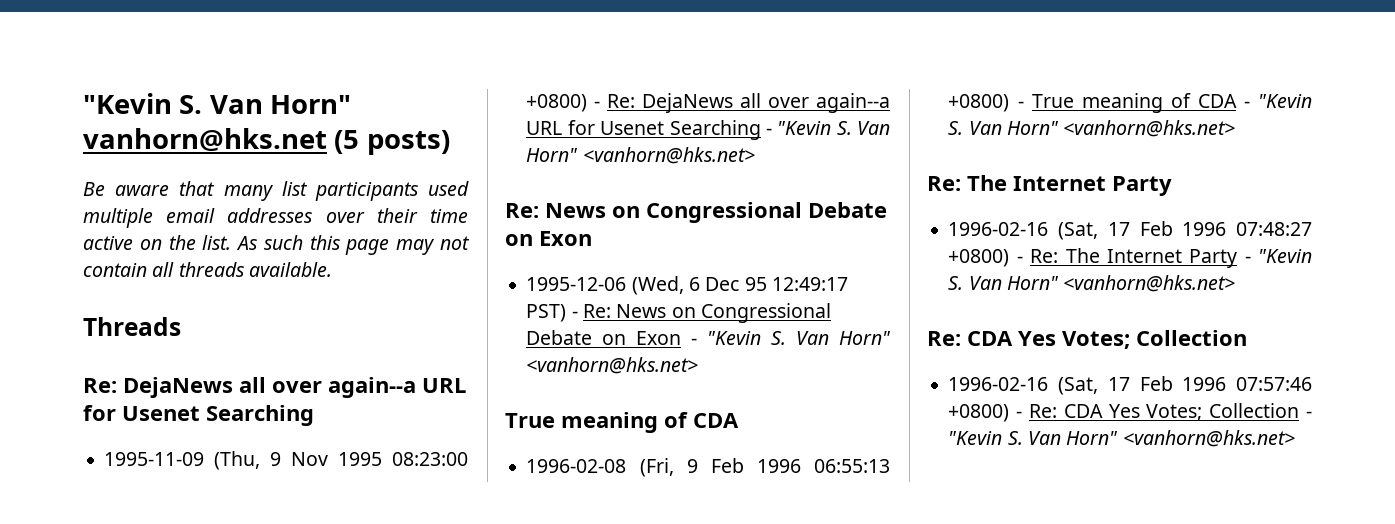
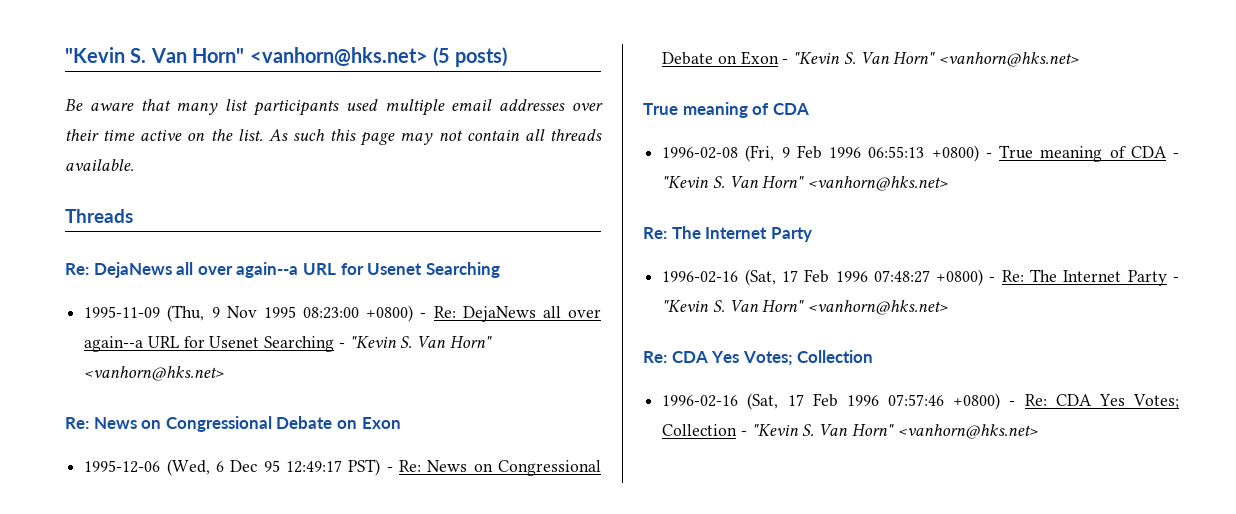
- "Kevin S. Van Horn" vanhorn@hks.net (5 posts)
+ "Kevin S. Van Horn" <vanhorn@hks.net> (5 posts)

